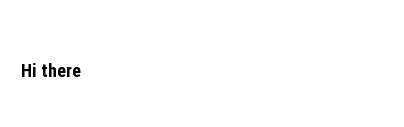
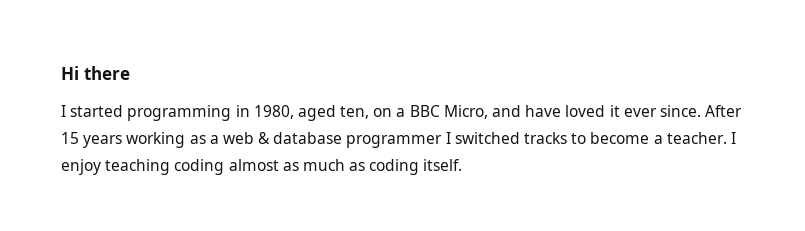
+ I started programming in 1980, aged ten, on a BBC Micro, and have loved it ever since. After 15 years working as a web & database programmer I switched tracks to become a teacher. I enjoy teaching coding almost as much as coding itself.

